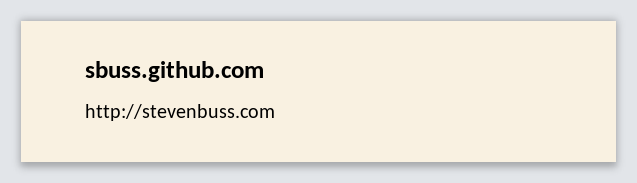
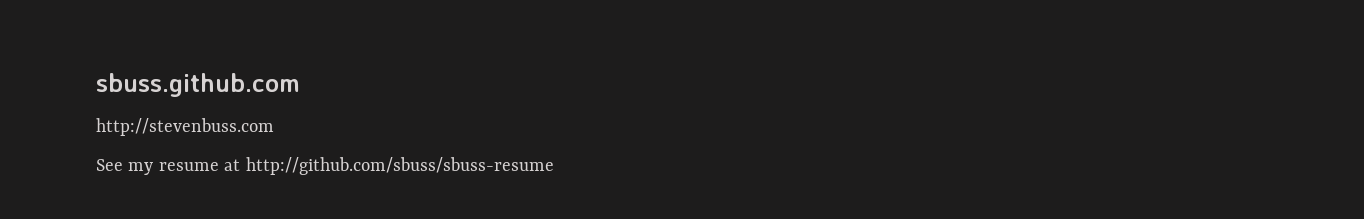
+ See my resume at http://github.com/sbuss/sbuss-resume

